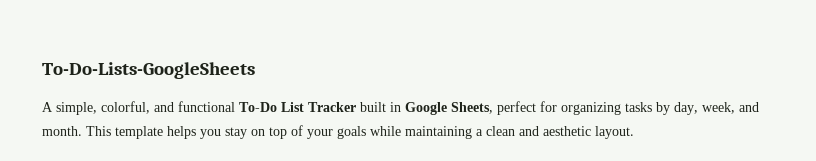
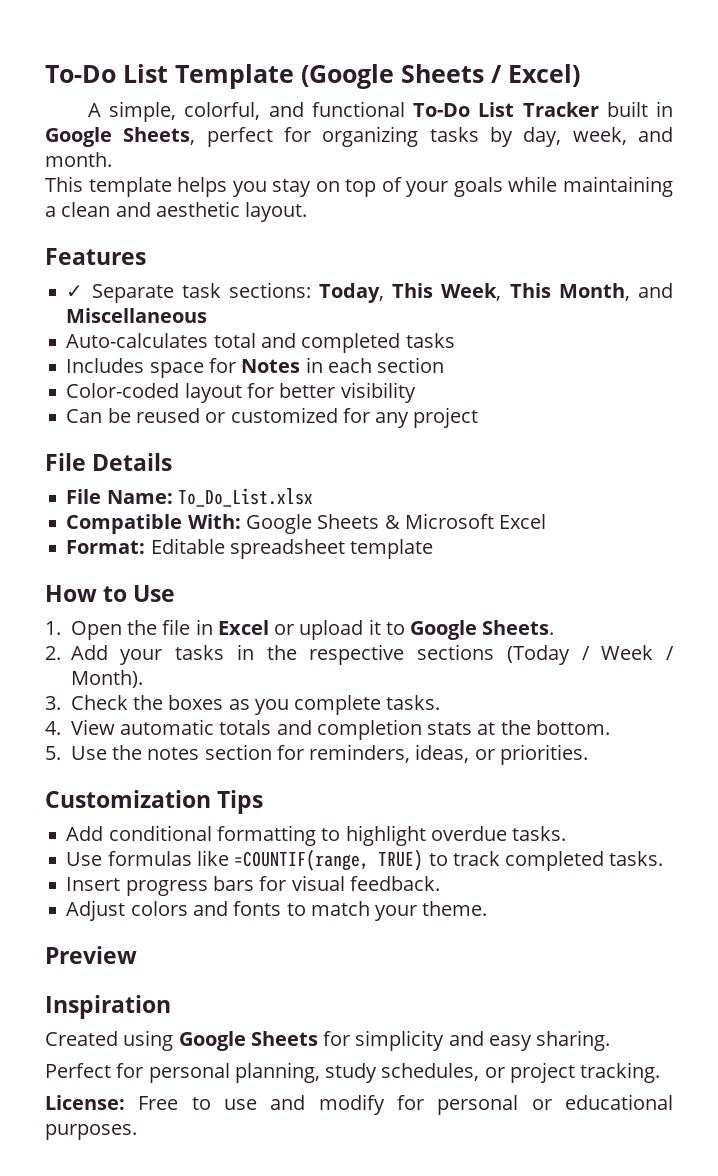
- To-Do-Lists-GoogleSheets
+ To-Do List Template (Google Sheets / Excel)
- A simple, colorful, and functional To-Do List Tracker built in Google Sheets, perfect for organizing tasks by day, week, and month. This template helps you stay on top of your goals while maintaining a clean and aesthetic layout.
+ A simple, colorful, and functional To-Do List Tracker built in Google Sheets, perfect for organizing tasks by day, week, and month.
+ This template helps you stay on top of your goals while maintaining a clean and aesthetic layout.
+ Features
+ ✓ Separate task sections: Today, This Week, This Month, and Miscellaneous
+ Auto-calculates total and completed tasks
+ Includes space for Notes in each section
+ Color-coded layout for better visibility
+ Can be reused or customized for any project
+ File Details
+ File Name: To_Do_List.xlsx
+ Compatible With: Google Sheets & Microsoft Excel
+ Format: Editable spreadsheet template
+ How to Use
+ 1. Open the file in Excel or upload it to Google Sheets.
+ 2. Add your tasks in the respective sections (Today / Week / Month).
+ 3. Check the boxes as you complete tasks.
+ 4. View automatic totals and completion stats at the bottom.
+ 5. Use the notes section for reminders, ideas, or priorities.
+ Customization Tips
+ Add conditional formatting to highlight overdue tasks.
+ Use formulas like =COUNTIF(range, TRUE) to track completed tasks.
+ Insert progress bars for visual feedback.
+ Adjust colors and fonts to match your theme.
+ Preview
+ Inspiration
+ Created using Google Sheets for simplicity and easy sharing.
+ Perfect for personal planning, study schedules, or project tracking.
+ License: Free to use and modify for personal or educational purposes.

